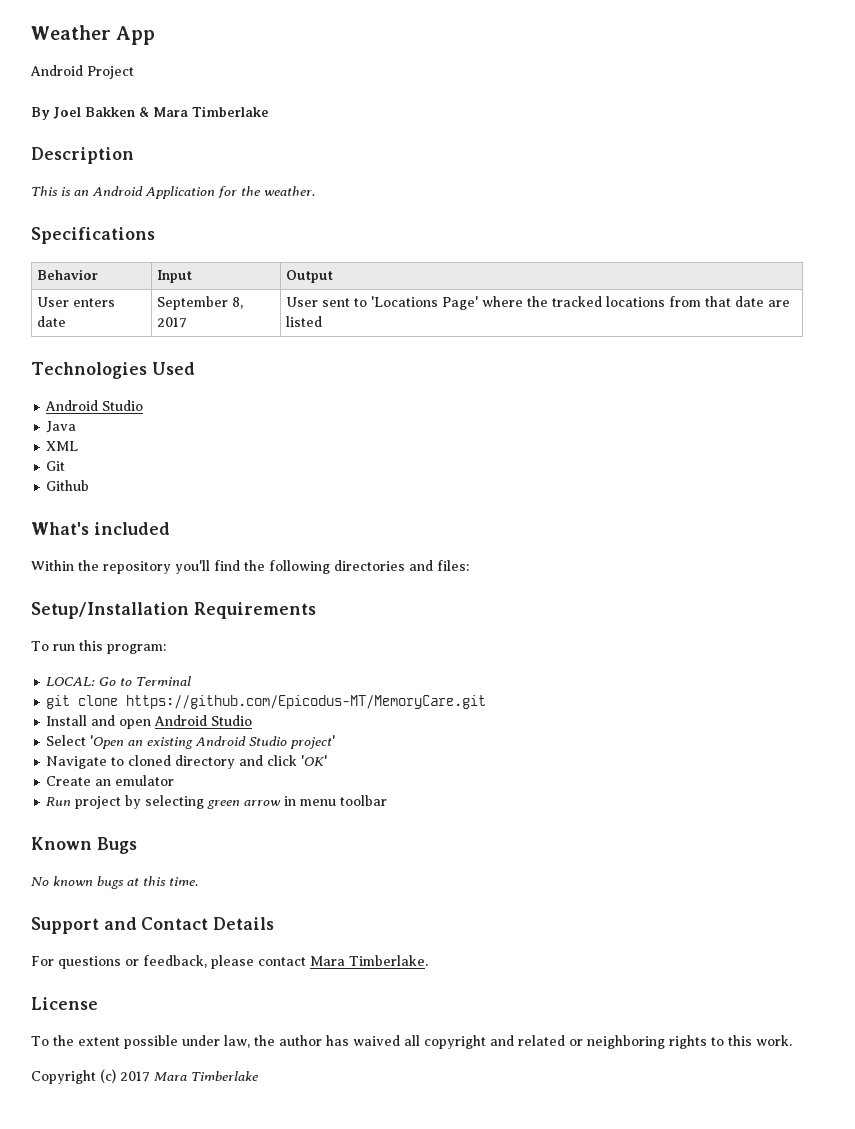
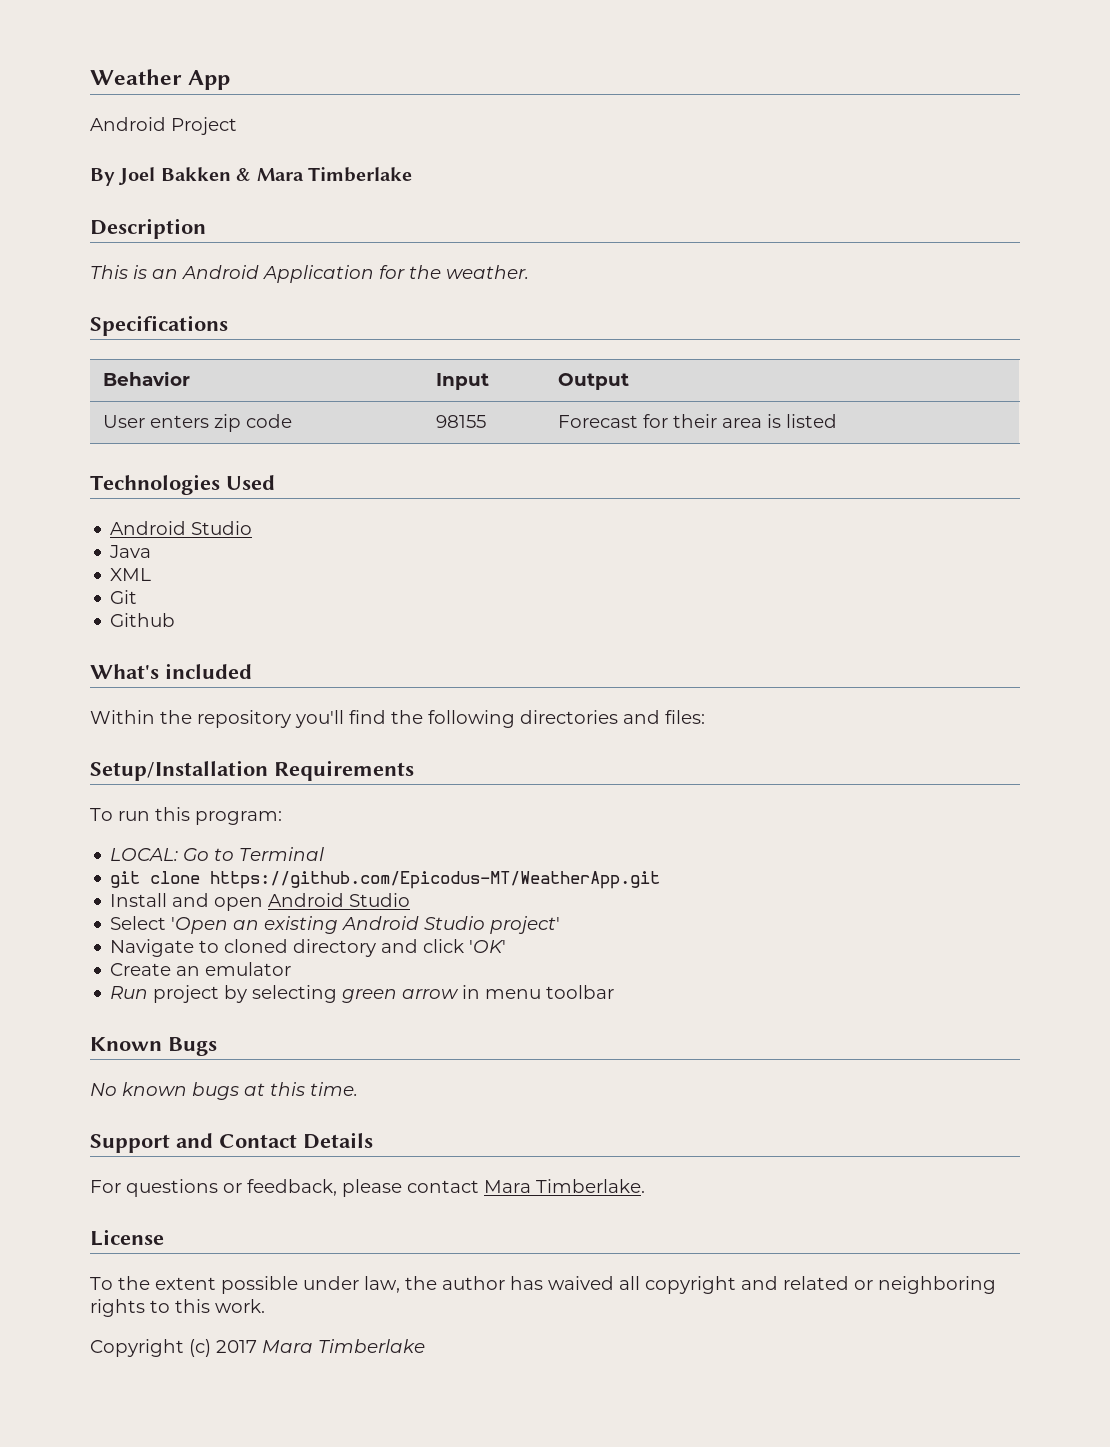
- User enters date | September 8, 2017 | User sent to 'Locations Page' where the tracked locations from that date are listed
+ User enters zip code | 98155 | Forecast for their area is listed
- git clone https://github.com/Epicodus-MT/MemoryCare.git
+ git clone https://github.com/Epicodus-MT/WeatherApp.git

